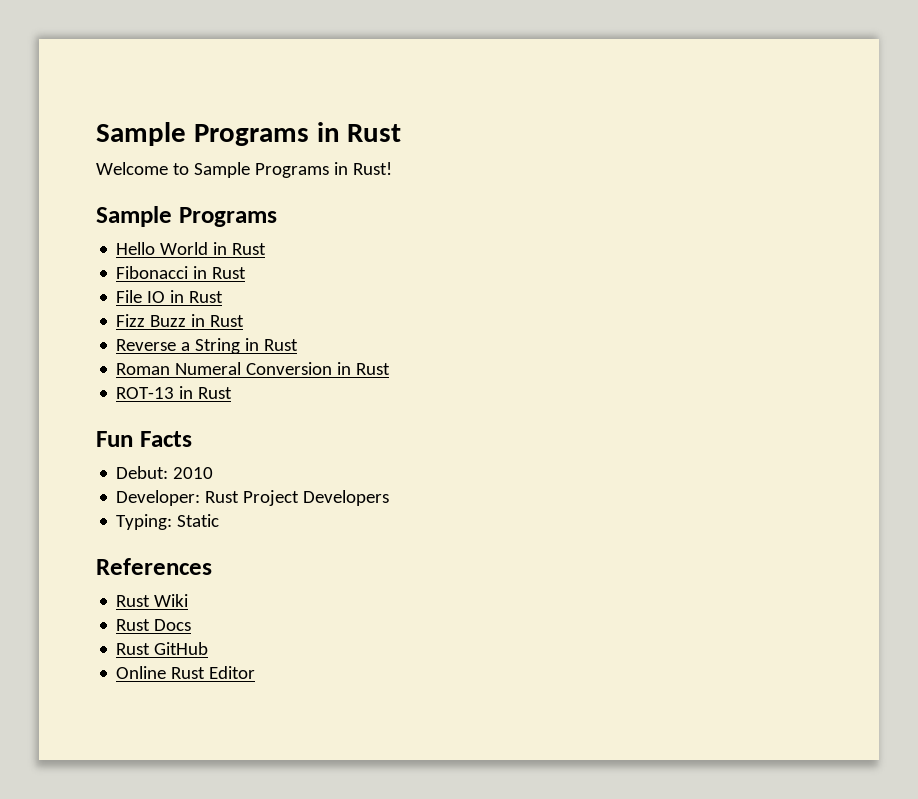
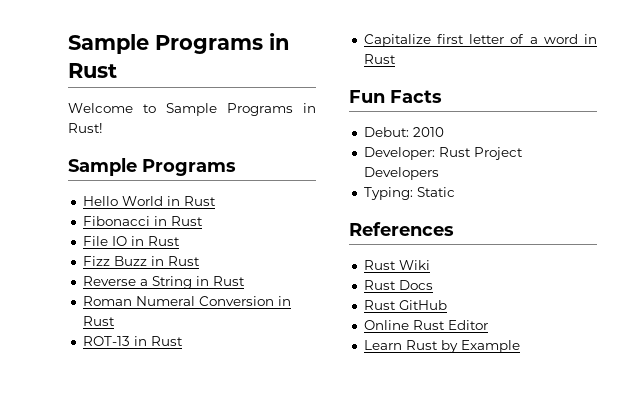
+ Capitalize first letter of a word in Rust
+ Learn Rust by Example

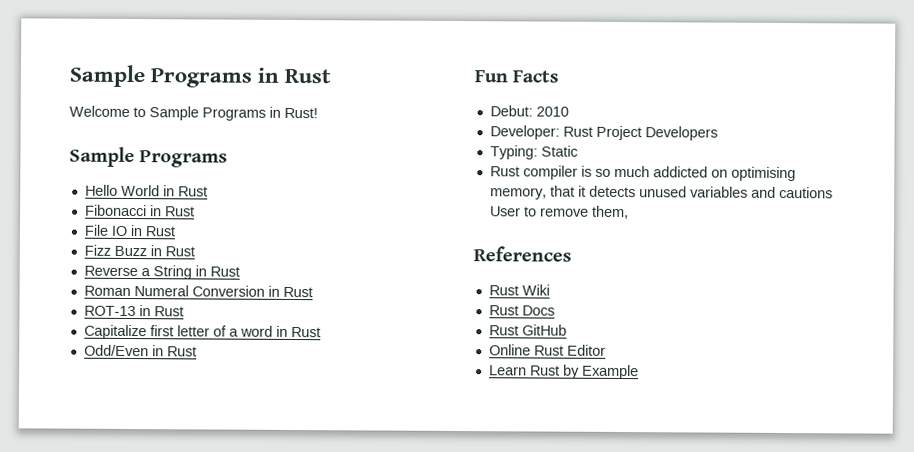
+ Odd/Even in Rust
+ Rust compiler is so much addicted on optimising memory, that it detects unused variables and cautions User to remove them,

